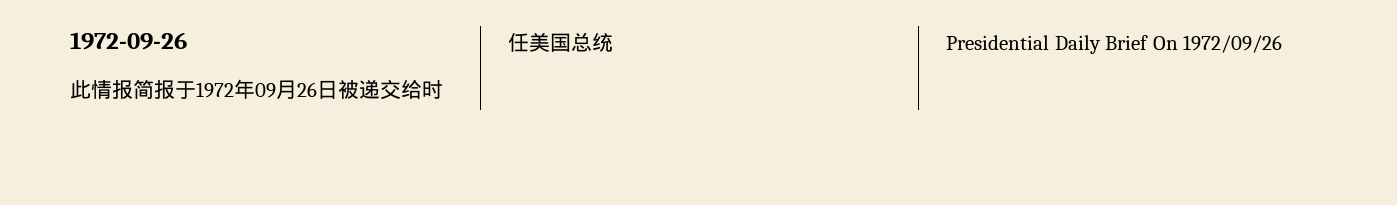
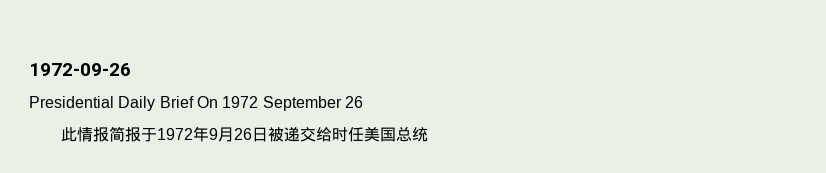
+ Presidential Daily Brief On 1972 September 26
- 此情报简报于1972年09月26日被递交给时任美国总统
+ 此情报简报于1972年9月26日被递交给时任美国总统
- Presidential Daily Brief On 1972/09/26

